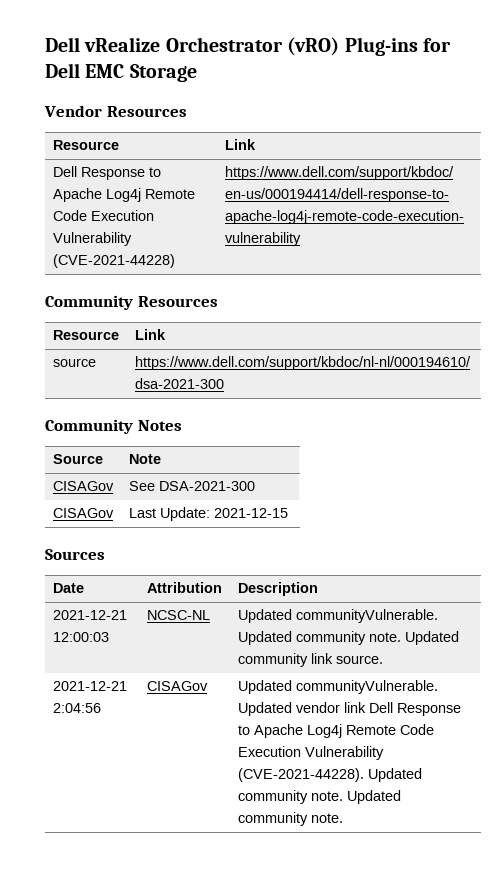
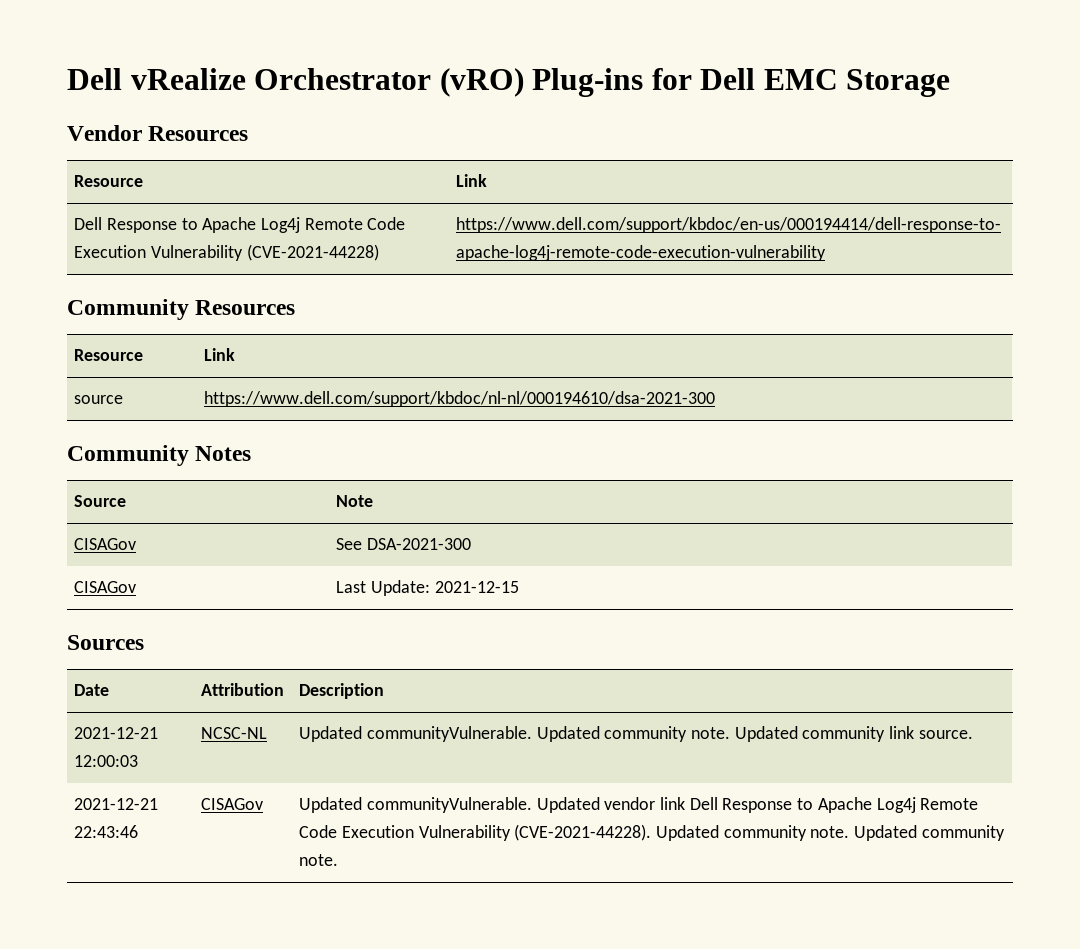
- 2021-12-21 2:04:56 | CISAGov | Updated communityVulnerable. Updated vendor link Dell Response to Apache Log4j Remote Code Execution Vulnerability (CVE-2021-44228). Updated community note. Updated community note.
+ 2021-12-21 22:43:46 | CISAGov | Updated communityVulnerable. Updated vendor link Dell Response to Apache Log4j Remote Code Execution Vulnerability (CVE-2021-44228). Updated community note. Updated community note.

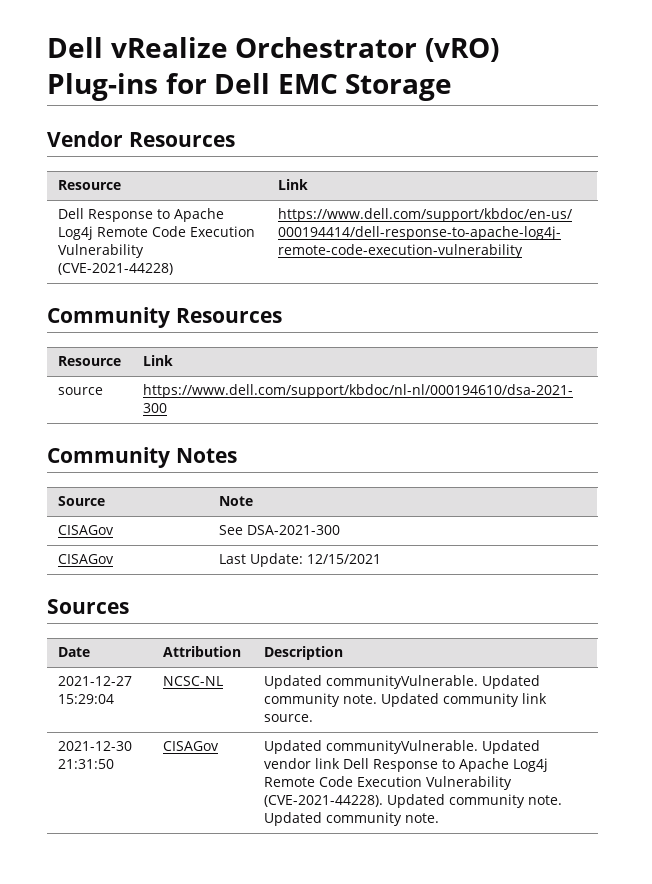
- CISAGov | Last Update: 2021-12-15
+ CISAGov | Last Update: 12/15/2021
- 2021-12-21 12:00:03 | NCSC-NL | Updated communityVulnerable. Updated community note. Updated community link source.
+ 2021-12-27 15:29:04 | NCSC-NL | Updated communityVulnerable. Updated community note. Updated community link source.
- 2021-12-21 22:43:46 | CISAGov | Updated communityVulnerable. Updated vendor link Dell Response to Apache Log4j Remote Code Execution Vulnerability (CVE-2021-44228). Updated community note. Updated community note.
+ 2021-12-30 21:31:50 | CISAGov | Updated communityVulnerable. Updated vendor link Dell Response to Apache Log4j Remote Code Execution Vulnerability (CVE-2021-44228). Updated community note. Updated community note.

